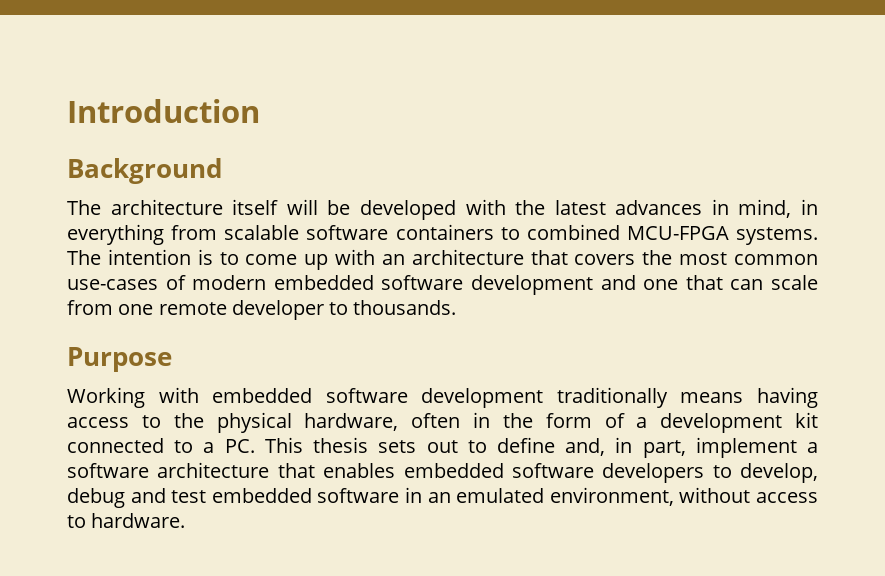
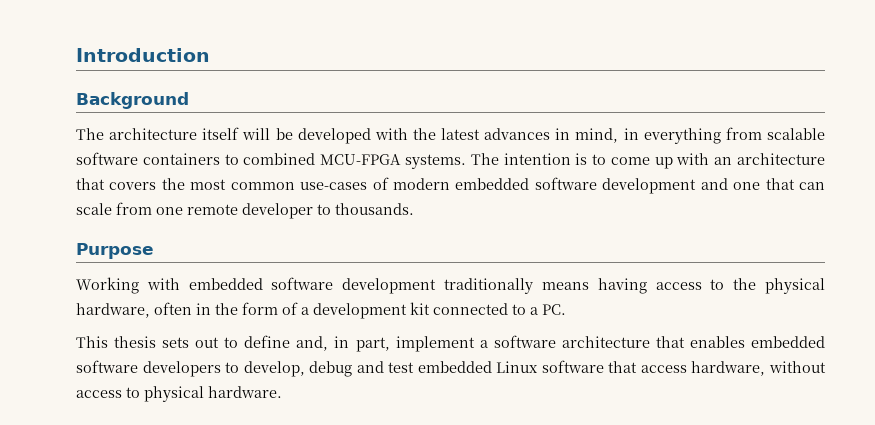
- Working with embedded software development traditionally means having access to the physical hardware, often in the form of a development kit connected to a PC. This thesis sets out to define and, in part, implement a software architecture that enables embedded software developers to develop, debug and test embedded software in an emulated environment, without access to hardware.
+ Working with embedded software development traditionally means having access to the physical hardware, often in the form of a development kit connected to a PC.
+ This thesis sets out to define and, in part, implement a software architecture that enables embedded software developers to develop, debug and test embedded Linux software that access hardware, without access to physical hardware.

